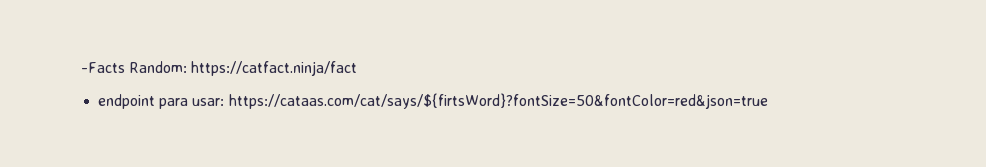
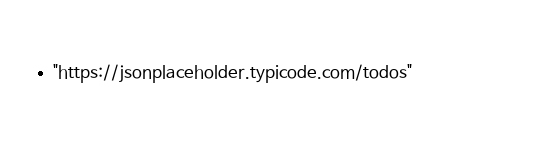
- -Facts Random: https://catfact.ninja/fact
- endpoint para usar: https://cataas.com/cat/says/${firtsWord}?fontSize=50&fontColor=red&json=true
+ "https://jsonplaceholder.typicode.com/todos"

